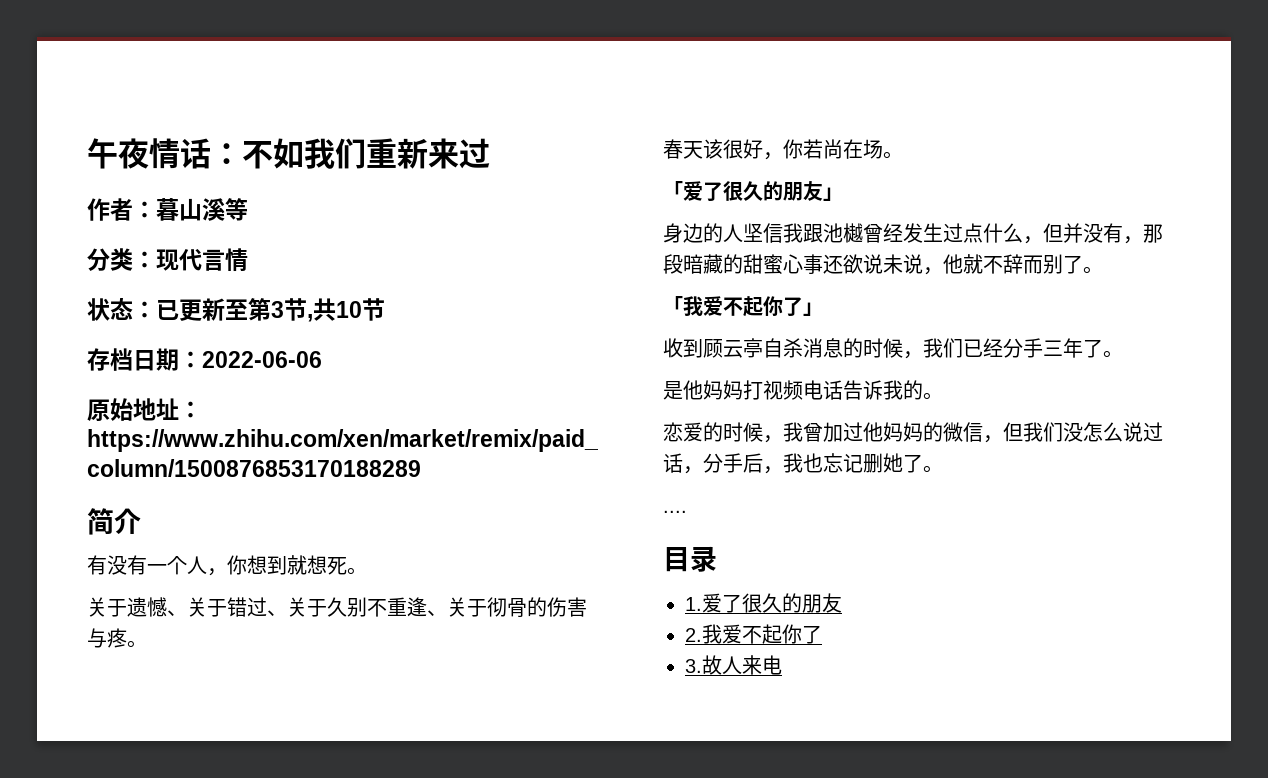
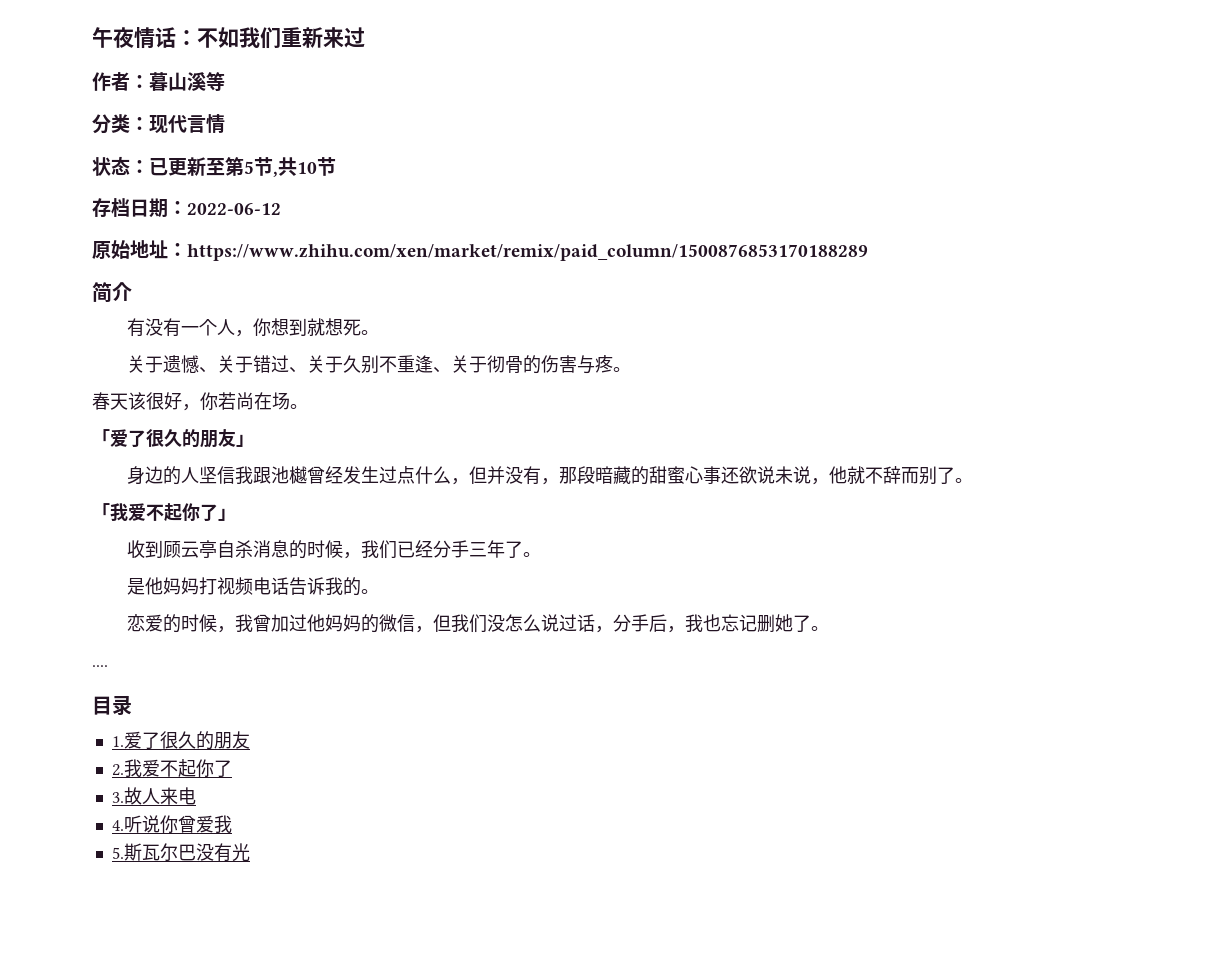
- 状态：已更新至第3节,共10节
+ 状态：已更新至第5节,共10节
- 存档日期：2022-06-06
+ 存档日期：2022-06-12
+ 4.听说你曾爱我
+ 5.斯瓦尔巴没有光

